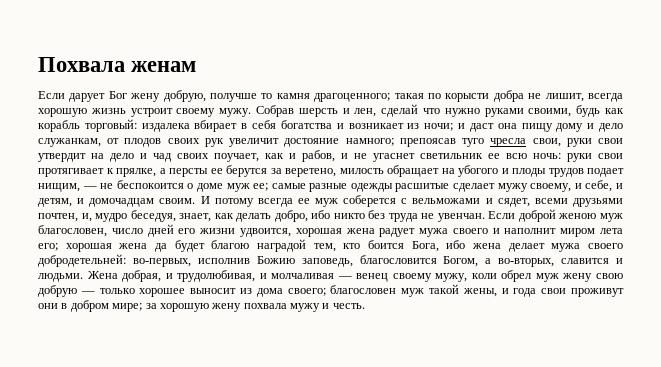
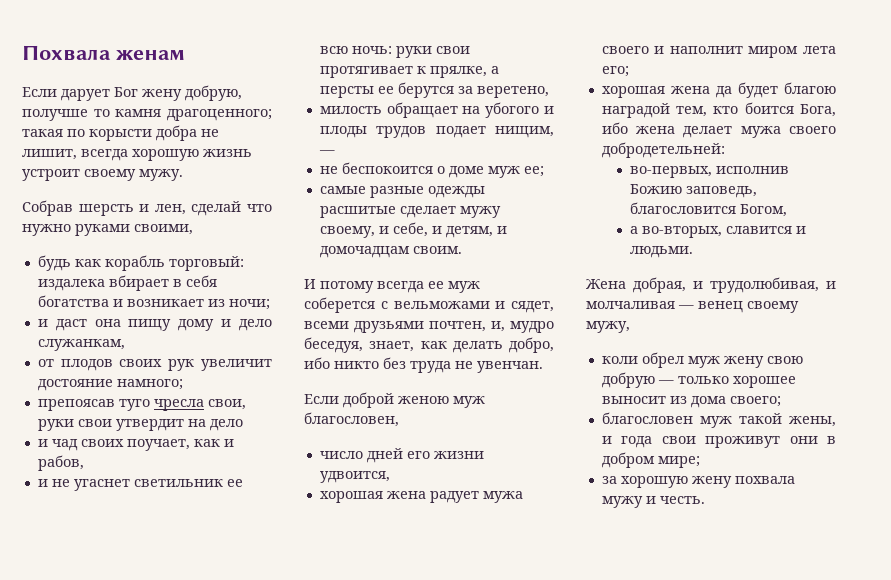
- такая по корысти добра не лишит, всегда хорошую жизнь устроит своему мужу. Собрав шерсть и лен, сделай что нужно руками своими, будь как корабль торговый:
+ такая по корысти добра не лишит, всегда хорошую жизнь устроит своему мужу.
+ Собрав шерсть и лен, сделай что нужно руками своими,
+ будь как корабль торговый:
- издалека вбирает в себя богатства и возникает из ночи; и даст она пищу дому и дело служанкам, от плодов своих рук увеличит достояние намного; препоясав туго чресла свои, руки свои утвердит на дело и чад своих поучает, как и рабов, и не угаснет светильник ее всю ночь:
+ издалека вбирает в себя богатства и возникает из ночи;
+ и даст она пищу дому и дело служанкам,
+ от плодов своих рук увеличит достояние намного;
+ препоясав туго чресла свои, руки свои утвердит на дело
+ и чад своих поучает, как и рабов,
+ и не угаснет светильник ее всю ночь:
- руки свои протягивает к прялке, а персты ее берутся за веретено, милость обращает на убогого и плоды трудов подает нищим, — не беспокоится о доме муж ее; самые разные одежды расшитые сделает мужу своему, и себе, и детям, и домочадцам своим. И потому всегда ее муж соберется с вельможами и сядет, всеми друзьями почтен, и, мудро беседуя, знает, как делать добро, ибо никто без труда не увенчан. Если доброй женою муж благословен, число дней его жизни удвоится, хорошая жена радует мужа своего и наполнит миром лета его; хорошая жена да будет благою наградой тем, кто боится Бога, ибо жена делает мужа своего добродетельней: во-первых, исполнив Божию заповедь, благословится Богом, а во-вторых, славится и людьми. Жена добрая, и трудолюбивая, и молчаливая — венец своему мужу, коли обрел муж жену свою добрую — только хорошее выносит из дома своего; благословен муж такой жены, и года свои проживут они в добром мире; за хорошую жену похвала мужу и честь.
+ руки свои протягивает к прялке, а персты ее берутся за веретено,
+ милость обращает на убогого и плоды трудов подает нищим, —
+ не беспокоится о доме муж ее;
+ самые разные одежды расшитые сделает мужу своему, и себе, и детям, и домочадцам своим.
+ И потому всегда ее муж соберется с вельможами и сядет, всеми друзьями почтен, и, мудро беседуя, знает, как делать добро, ибо никто без труда не увенчан.
+ Если доброй женою муж благословен,
+ число дней его жизни удвоится,
+ хорошая жена радует мужа своего и наполнит миром лета его;
+ хорошая жена да будет благою наградой тем, кто боится Бога, ибо жена делает мужа своего добродетельней:
+ во-первых, исполнив Божию заповедь, благословится Богом,
+ а во-вторых, славится и людьми.
+ Жена добрая, и трудолюбивая, и молчаливая — венец своему мужу,
+ коли обрел муж жену свою добрую — только хорошее выносит из дома своего;
+ благословен муж такой жены, и года свои проживут они в добром мире;
+ за хорошую жену похвала мужу и честь.

